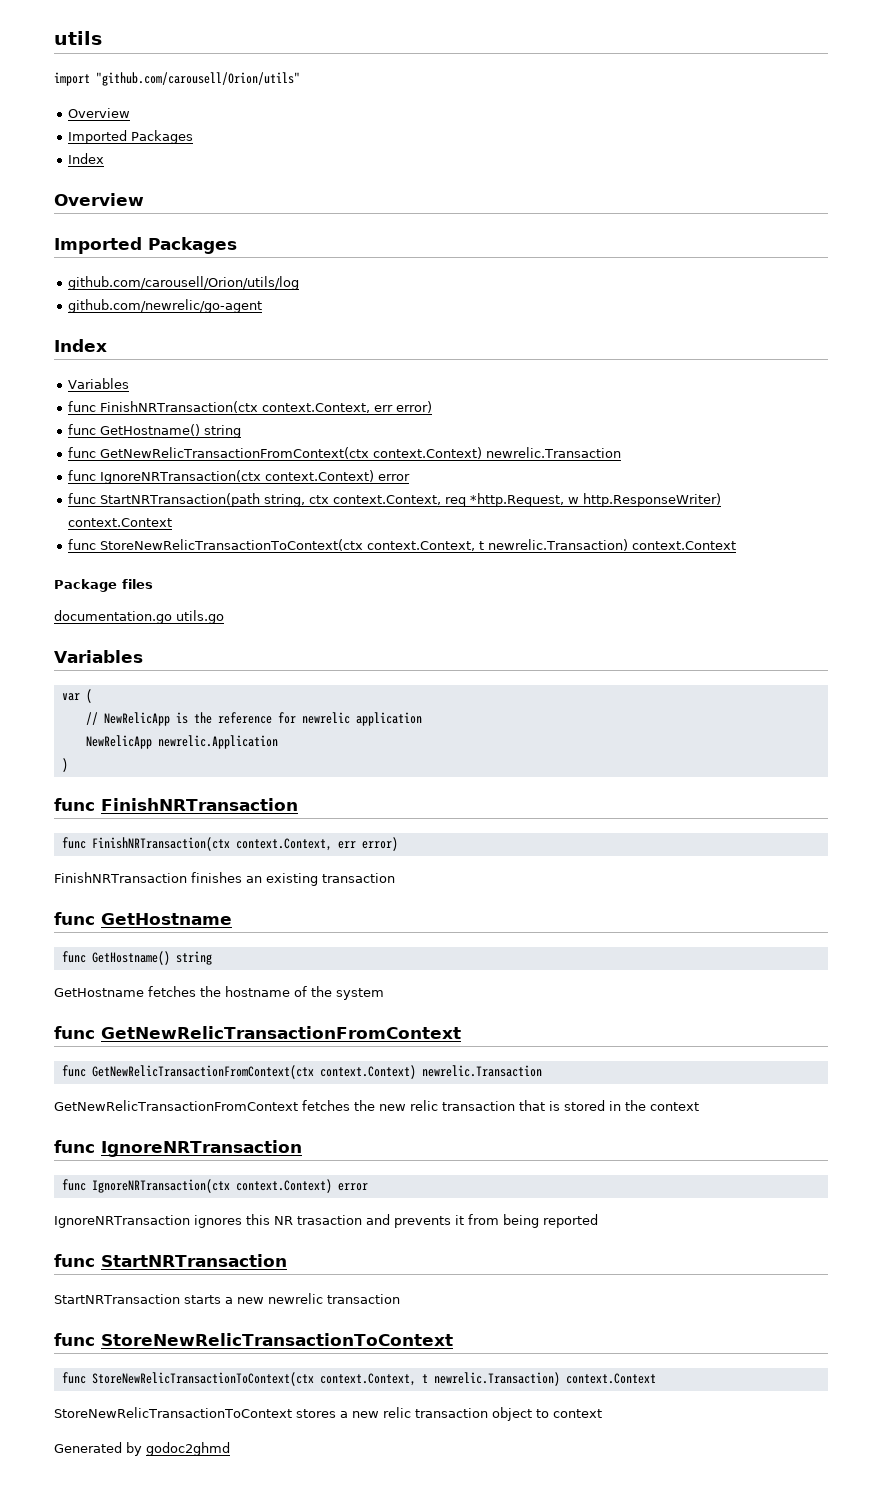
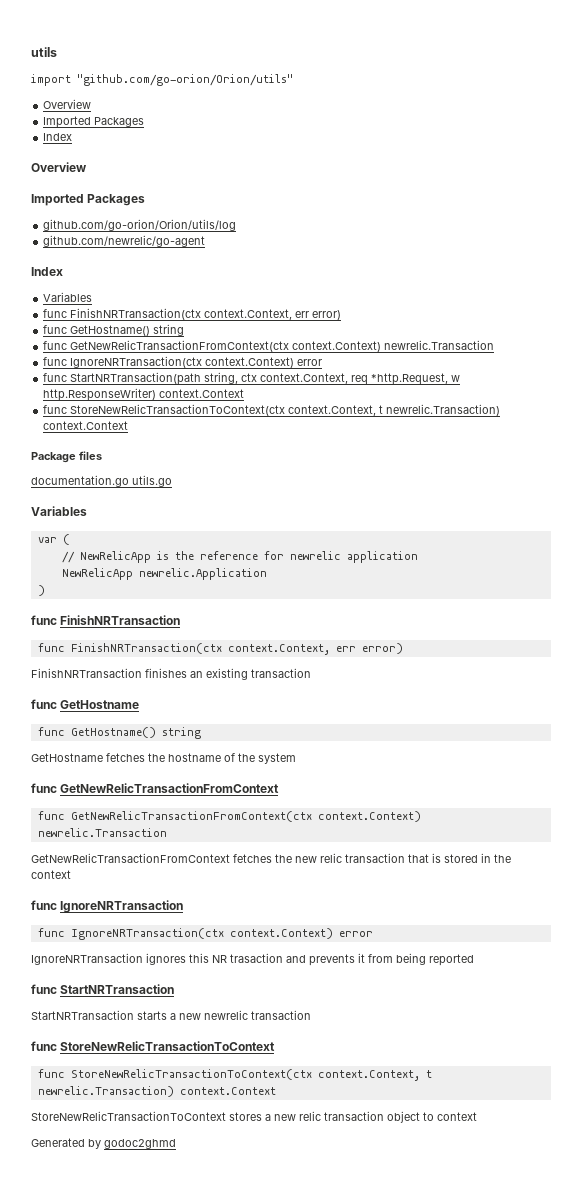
- import "github.com/carousell/Orion/utils"
+ import "github.com/go-orion/Orion/utils"
- github.com/carousell/Orion/utils/log
+ github.com/go-orion/Orion/utils/log

